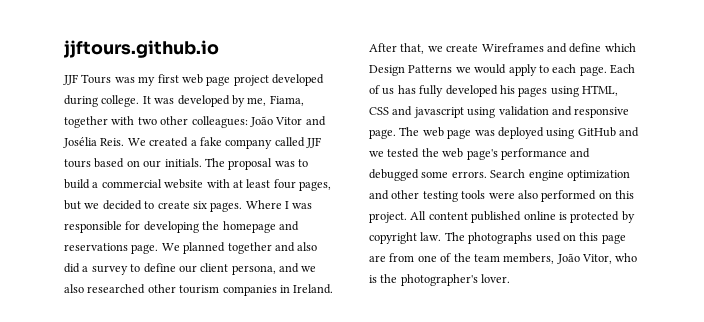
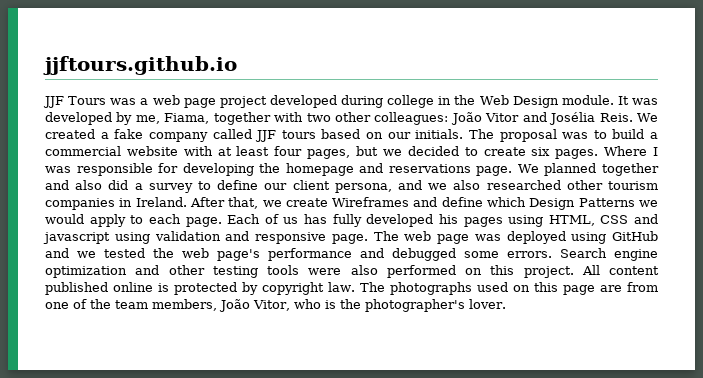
- JJF Tours was my first web page project developed during college.
+ JJF Tours was a web page project developed during college in the Web Design module.

